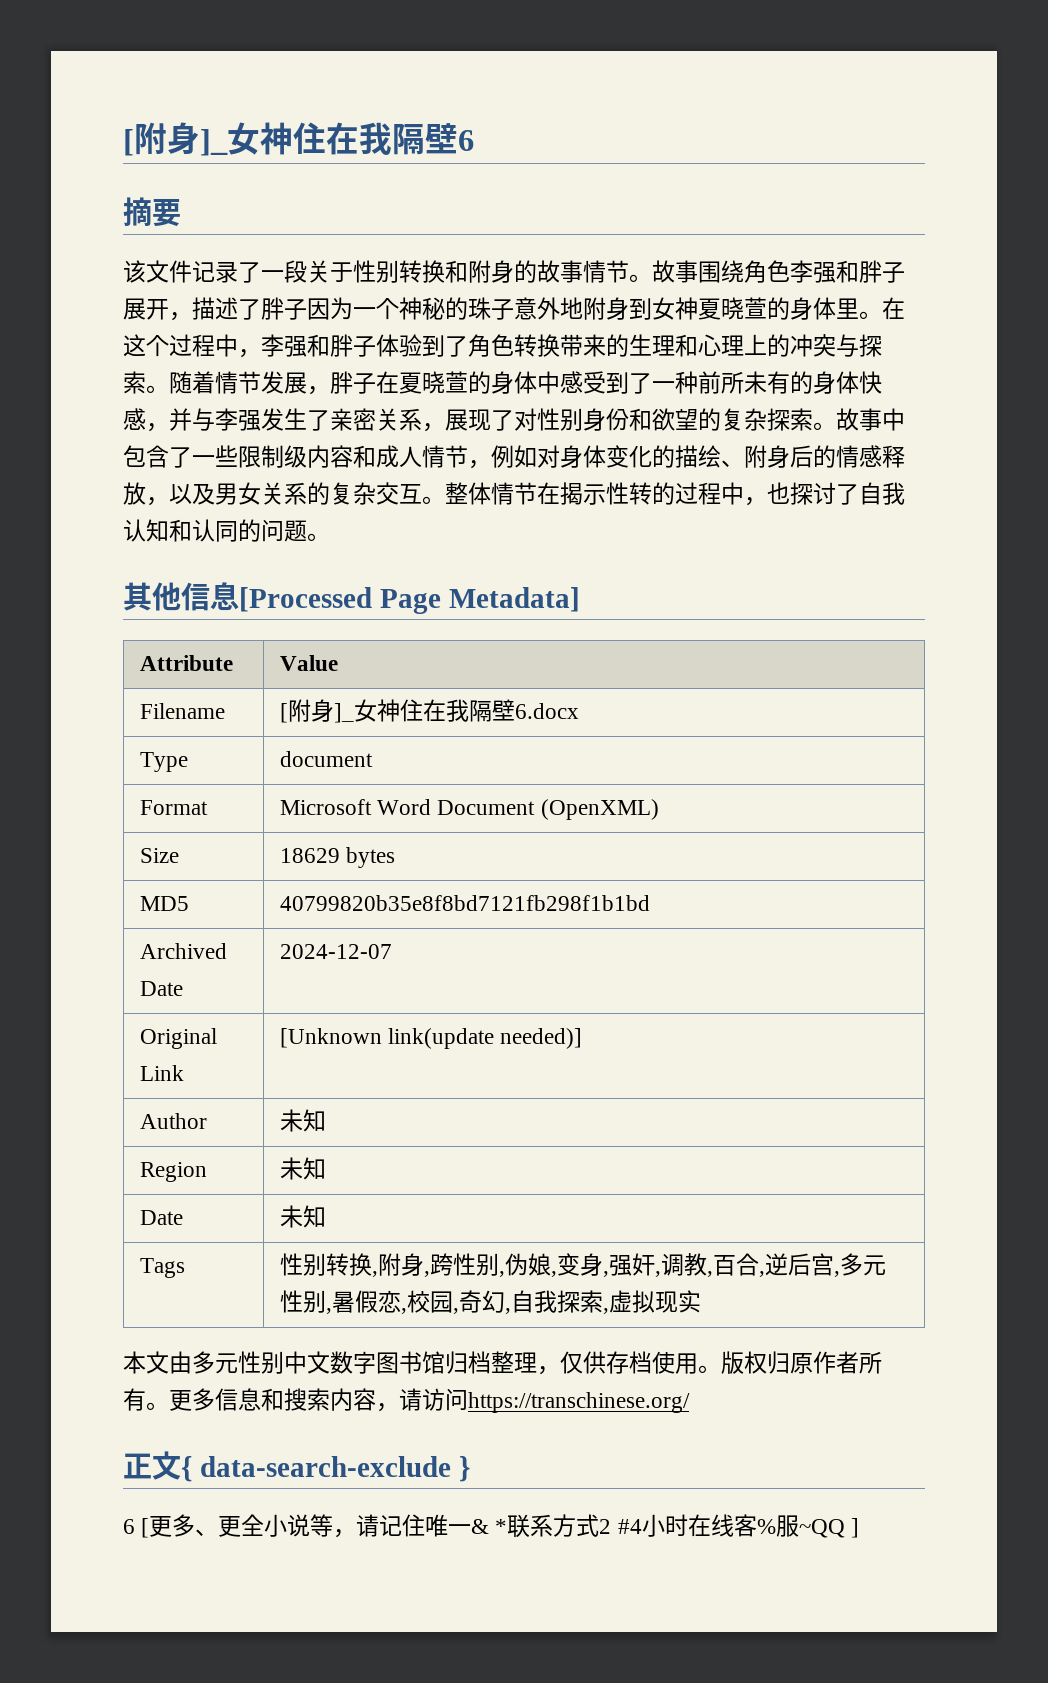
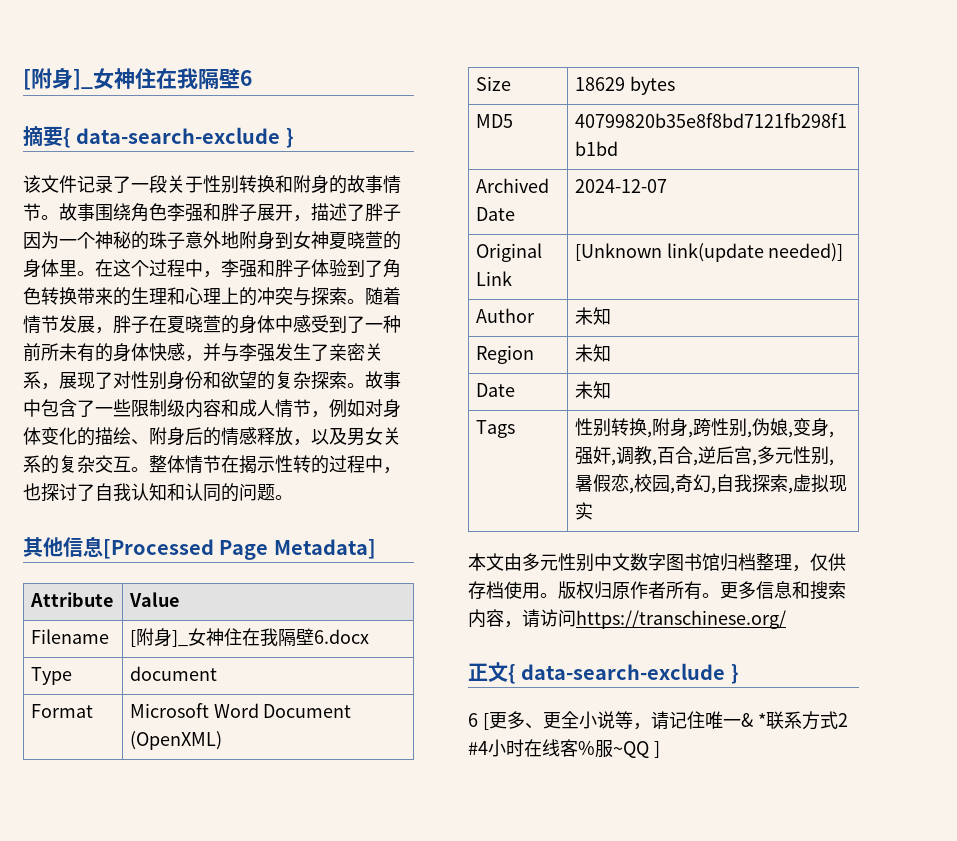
- 摘要
+ 摘要{ data-search-exclude }

